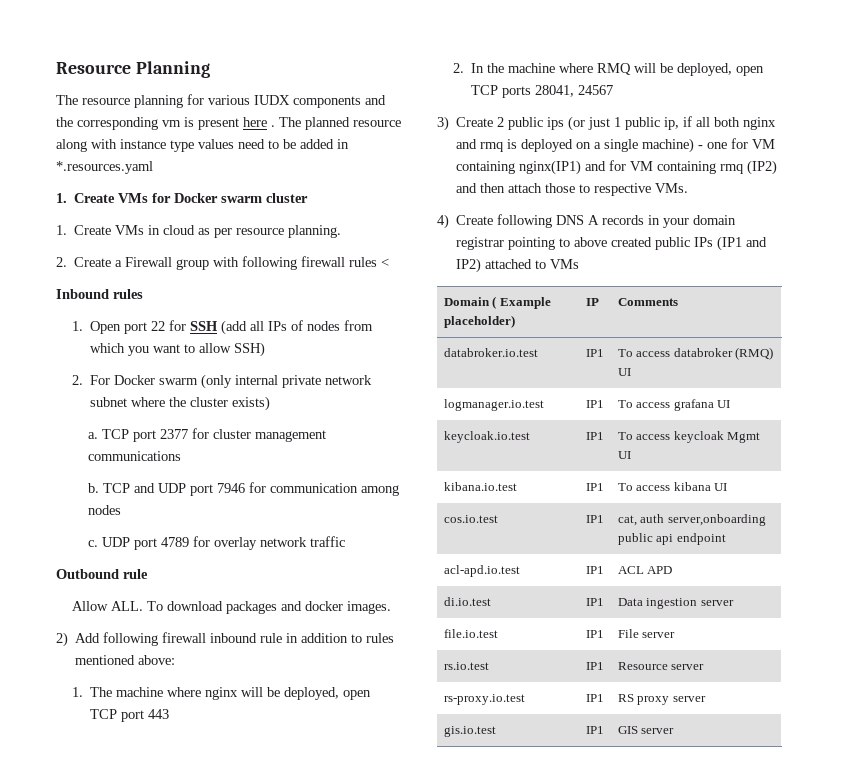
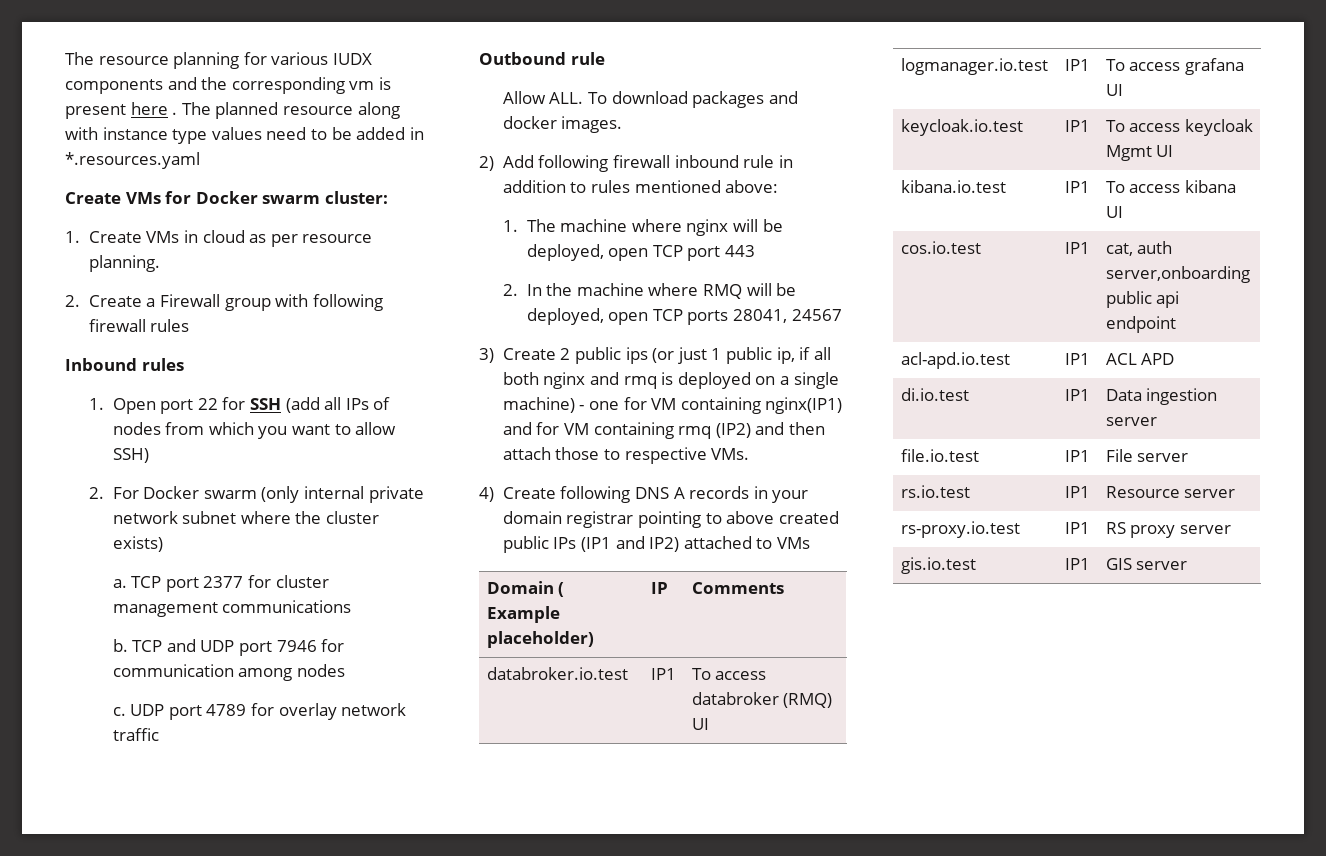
- Resource Planning
- 1. Create VMs for Docker swarm cluster
+ Create VMs for Docker swarm cluster:
- 2. Create a Firewall group with following firewall rules <
+ 2. Create a Firewall group with following firewall rules

